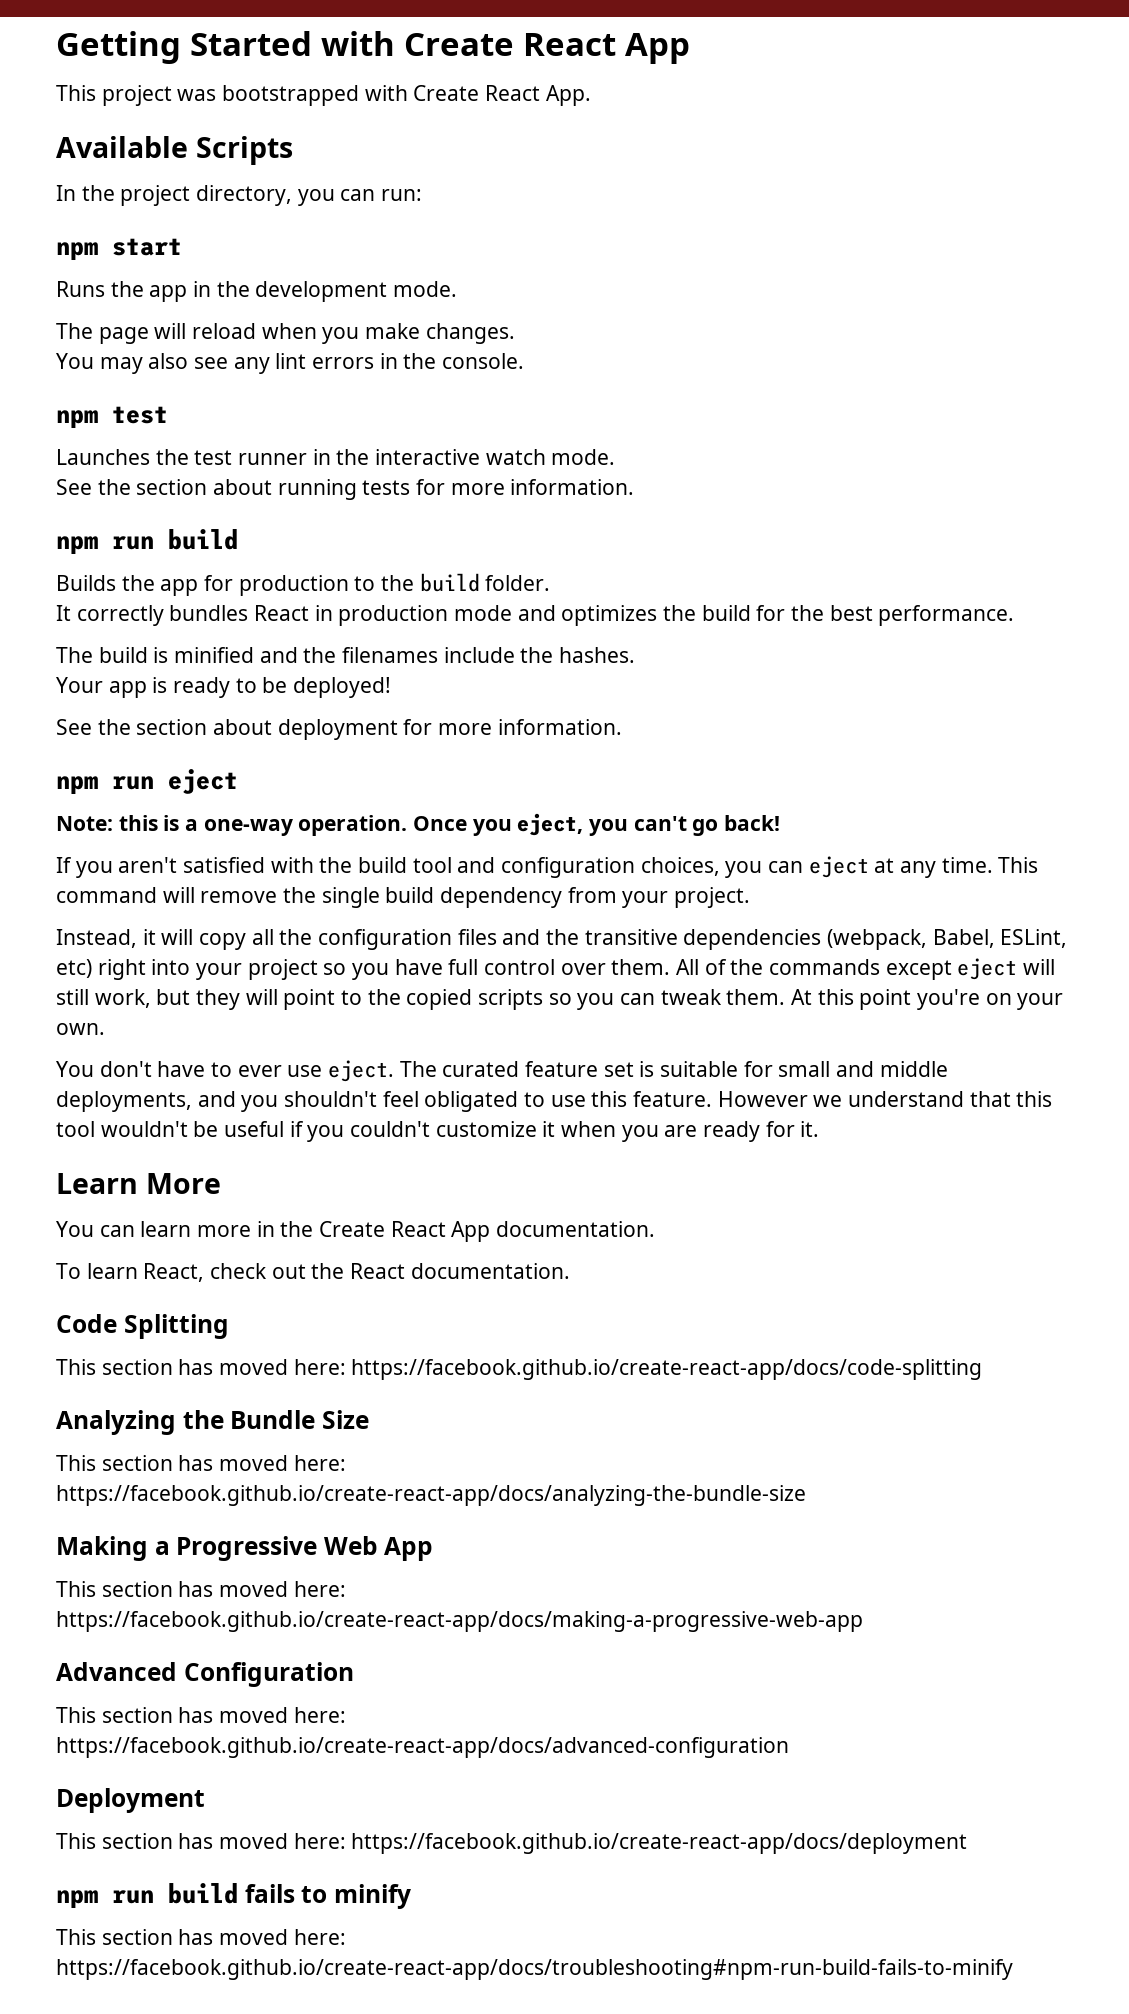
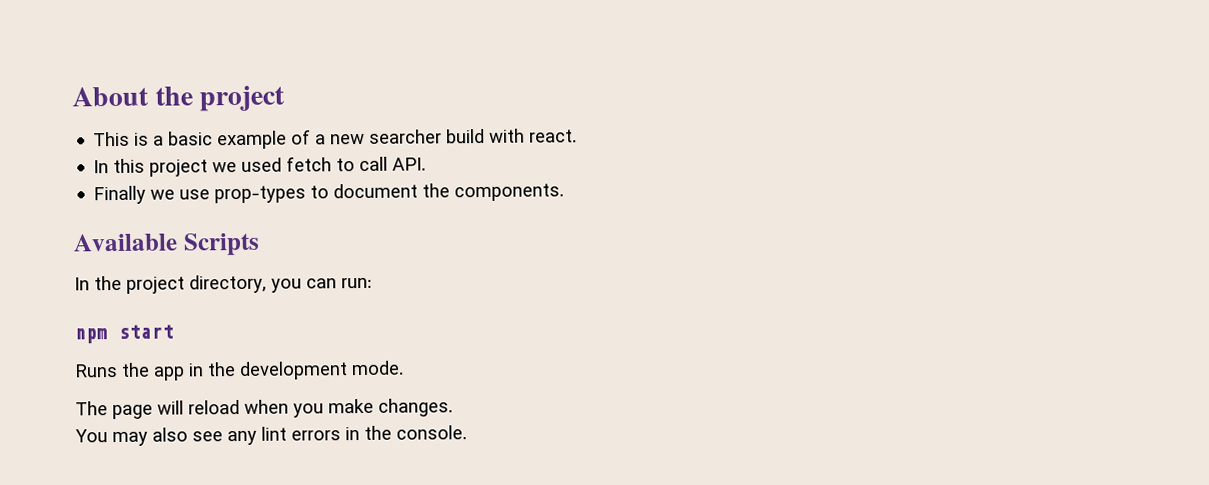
- Getting Started with Create React App
- This project was bootstrapped with Create React App.
+ About the project
+ This is a basic example of a new searcher build with react.
+ In this project we used fetch to call API.
+ Finally we use prop-types to document the components.
- npm test
- Launches the test runner in the interactive watch mode.
- See the section about running tests for more information.
- npm run build
- Builds the app for production to the build folder.
- It correctly bundles React in production mode and optimizes the build for the best performance.
- The build is minified and the filenames include the hashes.
- Your app is ready to be deployed!
- See the section about deployment for more information.
- npm run eject
- Note: this is a one-way operation. Once you eject, you can't go back!
- If you aren't satisfied with the build tool and configuration choices, you can eject at any time. This command will remove the single build dependency from your project.
- Instead, it will copy all the configuration files and the transitive dependencies (webpack, Babel, ESLint, etc) right into your project so you have full control over them. All of the commands except eject will still work, but they will point to the copied scripts so you can tweak them. At this point you're on your own.
- You don't have to ever use eject. The curated feature set is suitable for small and middle deployments, and you shouldn't feel obligated to use this feature. However we understand that this tool wouldn't be useful if you couldn't customize it when you are ready for it.
- Learn More
- You can learn more in the Create React App documentation.
- To learn React, check out the React documentation.
- Code Splitting
- This section has moved here: https://facebook.github.io/create-react-app/docs/code-splitting
- Analyzing the Bundle Size
- This section has moved here: https://facebook.github.io/create-react-app/docs/analyzing-the-bundle-size
- Making a Progressive Web App
- This section has moved here: https://facebook.github.io/create-react-app/docs/making-a-progressive-web-app
- Advanced Configuration
- This section has moved here: https://facebook.github.io/create-react-app/docs/advanced-configuration
- Deployment
- This section has moved here: https://facebook.github.io/create-react-app/docs/deployment
- npm run build fails to minify
- This section has moved here: https://facebook.github.io/create-react-app/docs/troubleshooting#npm-run-build-fails-to-minify

